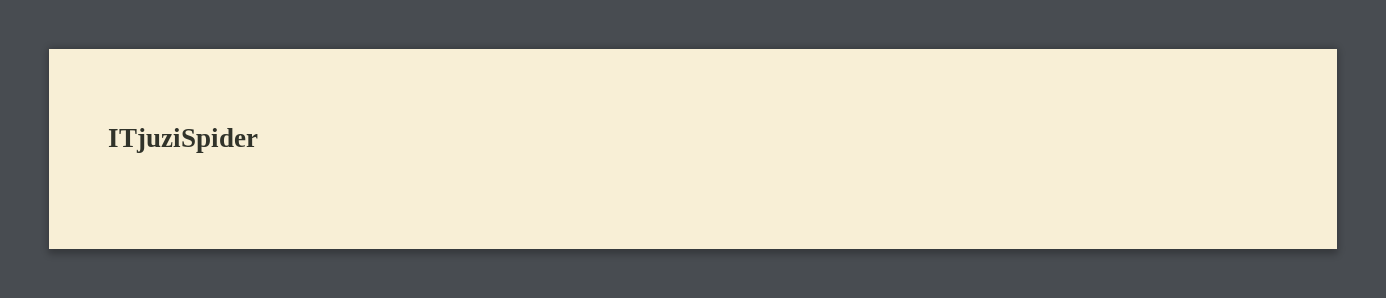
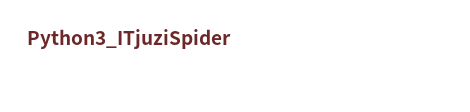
- ITjuziSpider
+ Python3_ITjuziSpider

